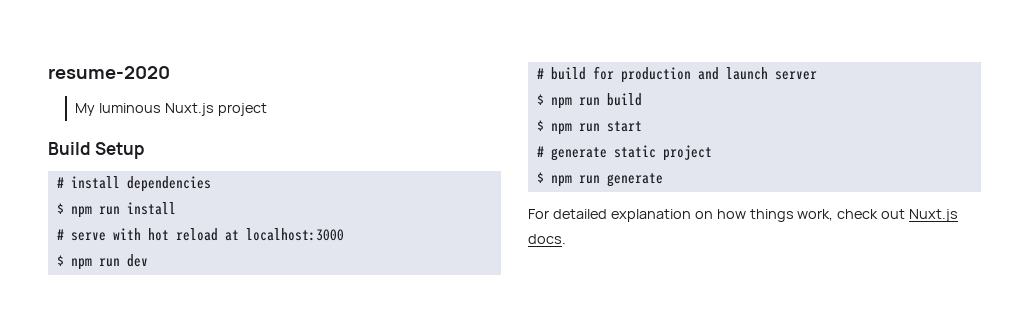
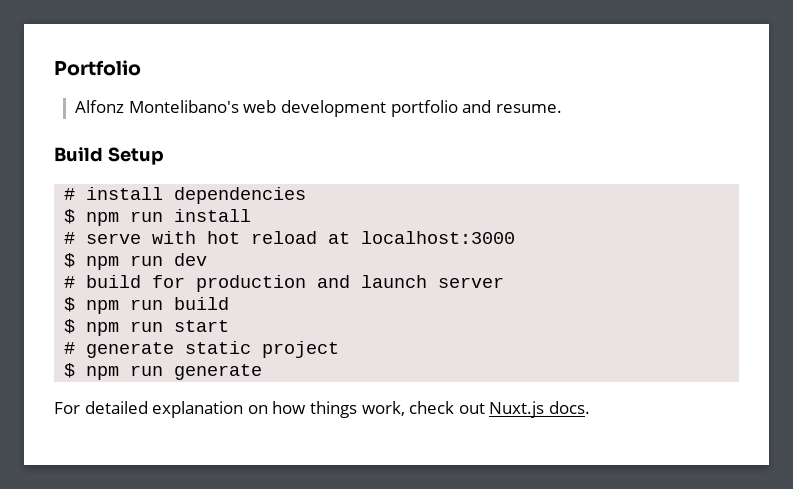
- resume-2020
- My luminous Nuxt.js project
+ Portfolio
+ Alfonz Montelibano's web development portfolio and resume.

